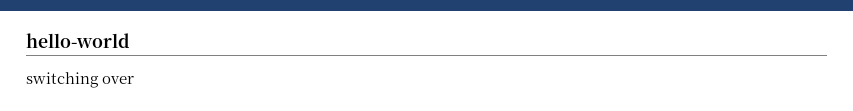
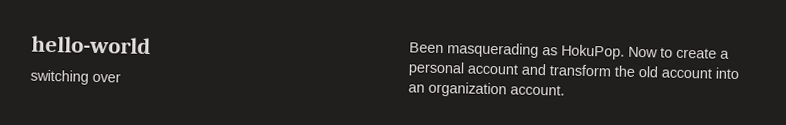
+ Been masquerading as HokuPop. Now to create a personal account and transform the old account into an organization account.

